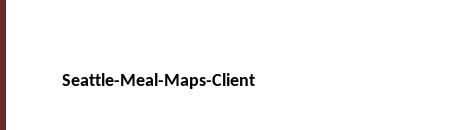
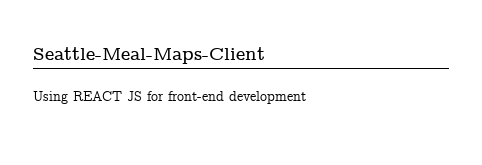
+ Using REACT JS for front-end development

